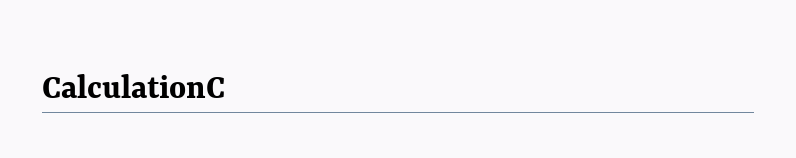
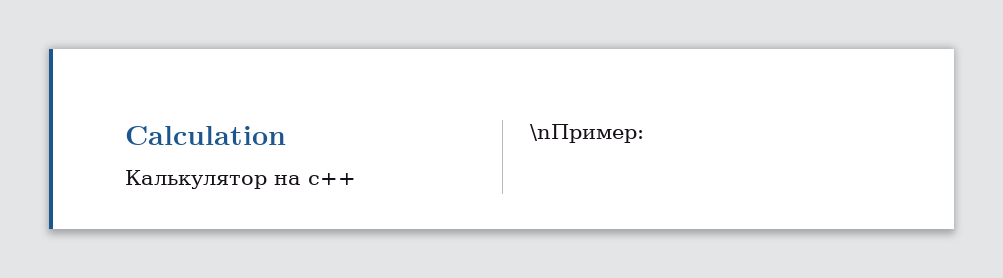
- CalculationC
+ Calculation
+ Калькулятор на c++ \nПример:

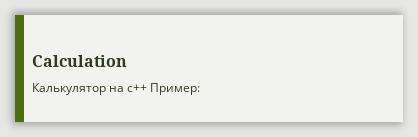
- Калькулятор на c++ \nПример:
+ Калькулятор на c++ Пример:

